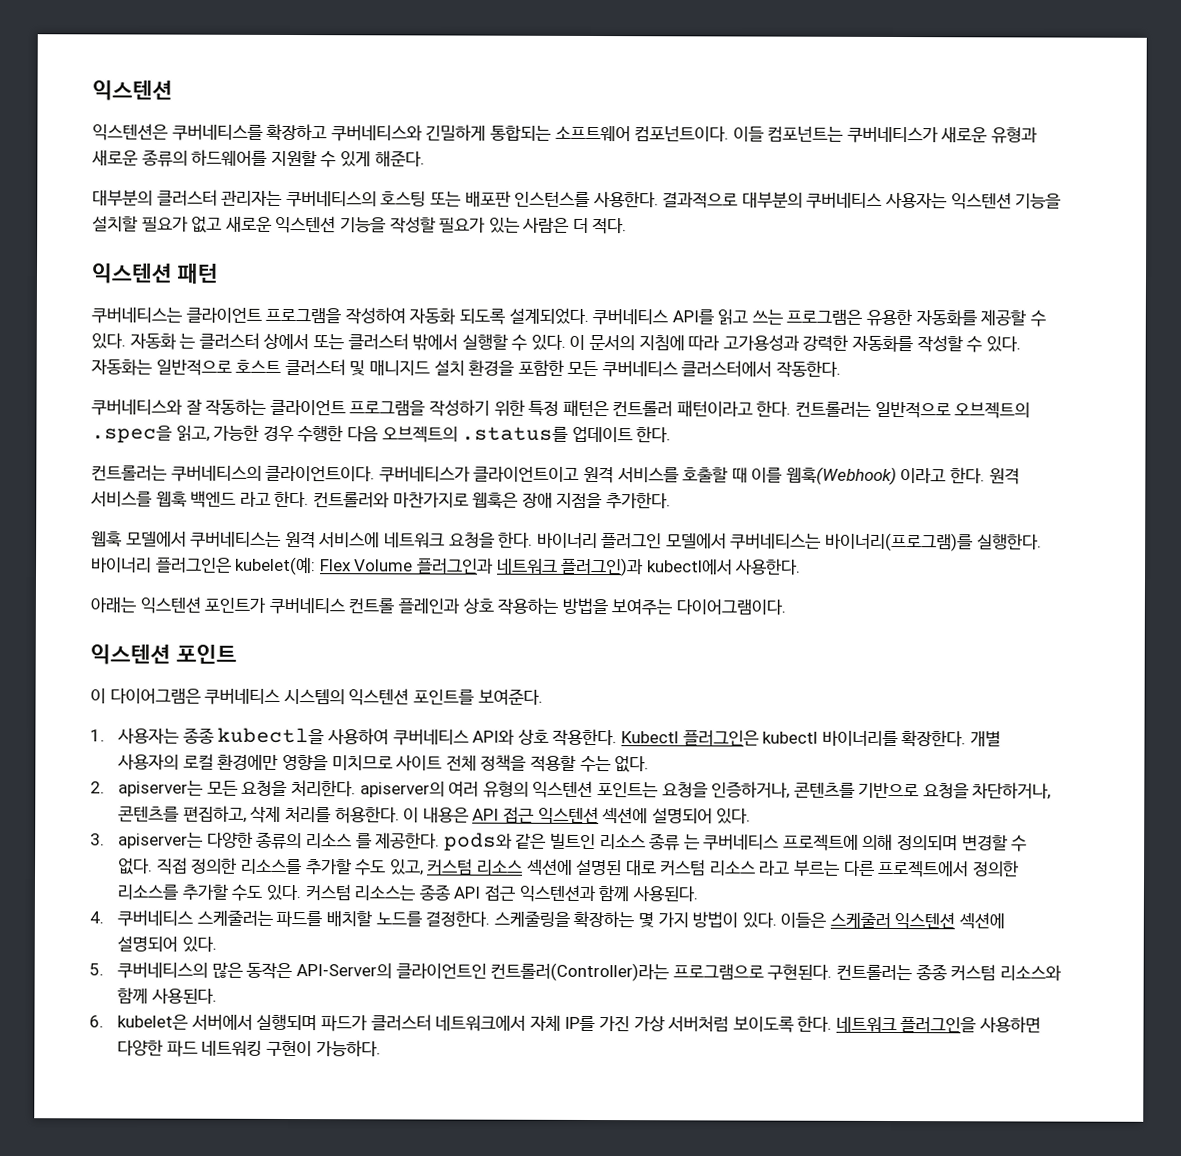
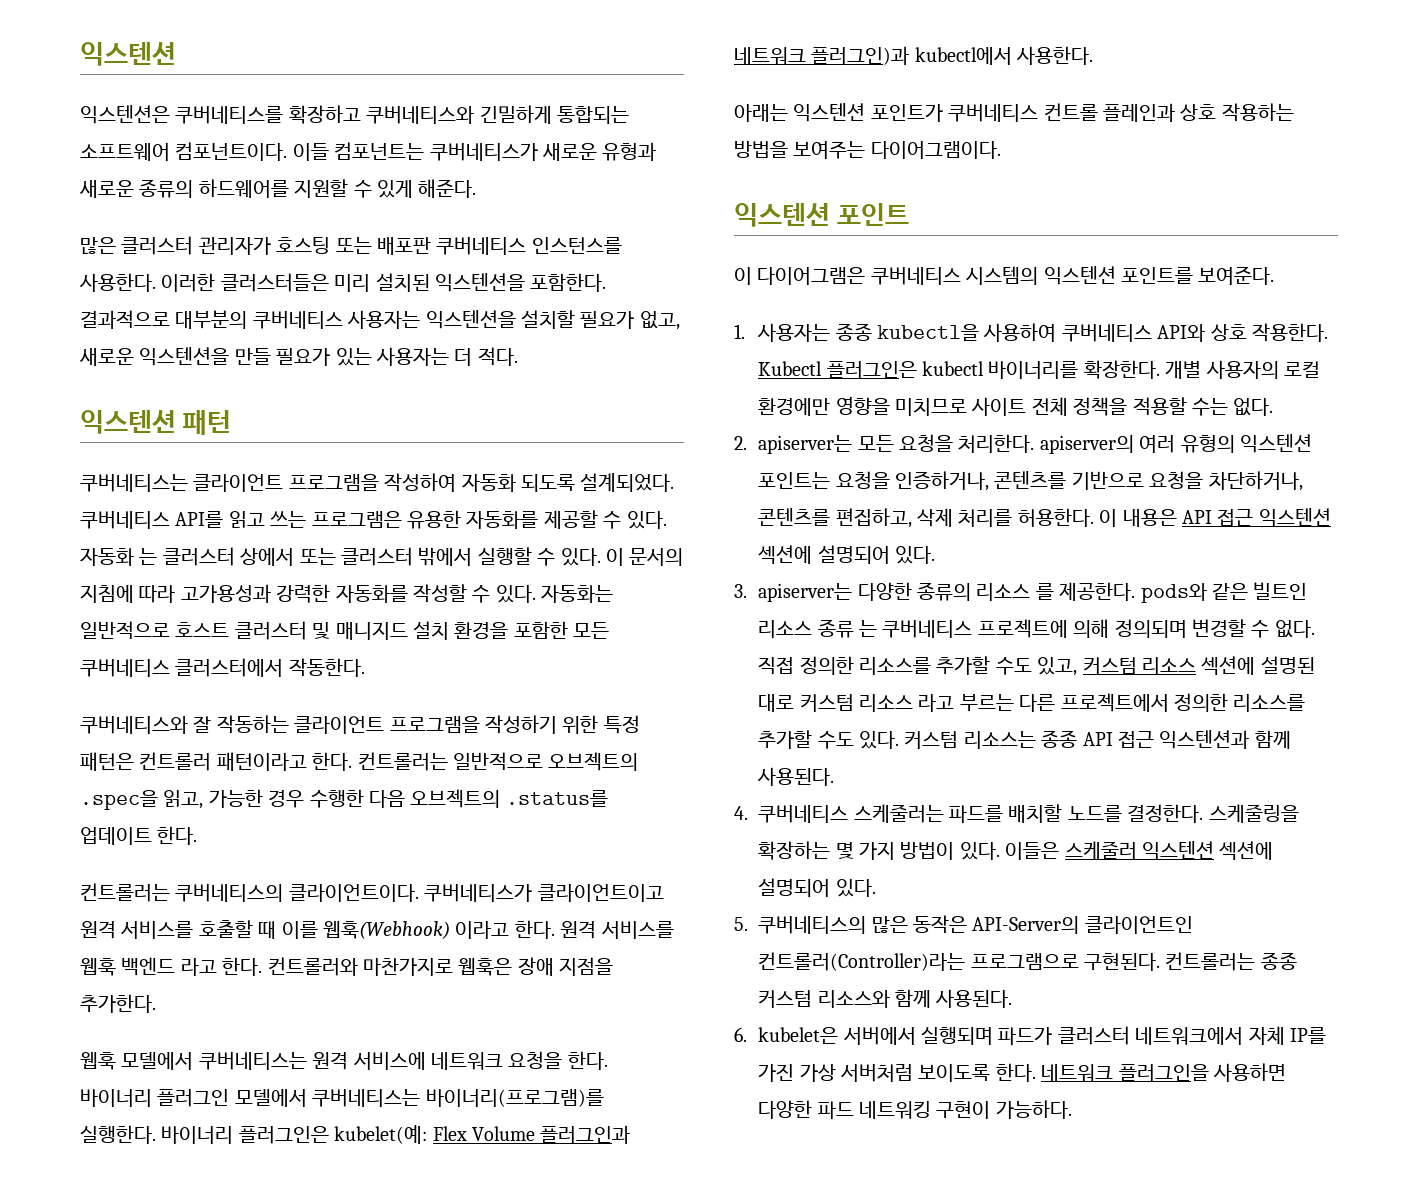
- 대부분의 클러스터 관리자는 쿠버네티스의 호스팅 또는 배포판 인스턴스를 사용한다.
+ 많은 클러스터 관리자가 호스팅 또는 배포판 쿠버네티스 인스턴스를 사용한다.
- 결과적으로 대부분의 쿠버네티스 사용자는 익스텐션 기능을 설치할 필요가 없고 새로운 익스텐션 기능을 작성할 필요가 있는 사람은 더 적다.
+ 이러한 클러스터들은 미리 설치된 익스텐션을 포함한다. 결과적으로 대부분의 쿠버네티스 사용자는 익스텐션을 설치할 필요가 없고, 새로운 익스텐션을 만들 필요가 있는 사용자는 더 적다.

